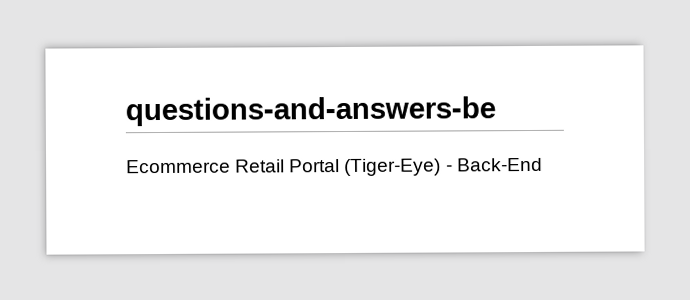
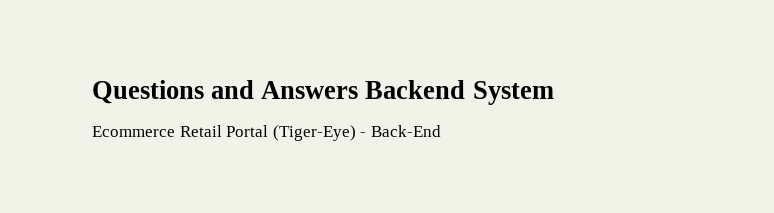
- questions-and-answers-be
+ Questions and Answers Backend System

